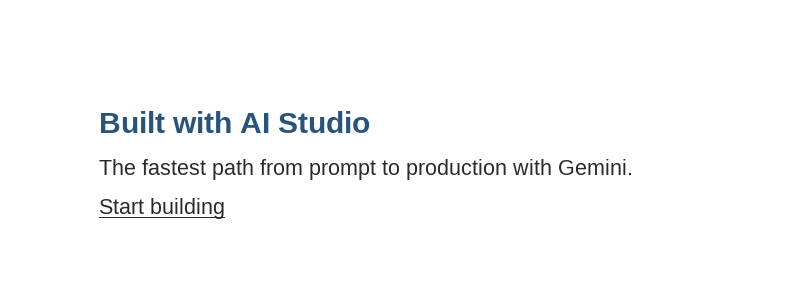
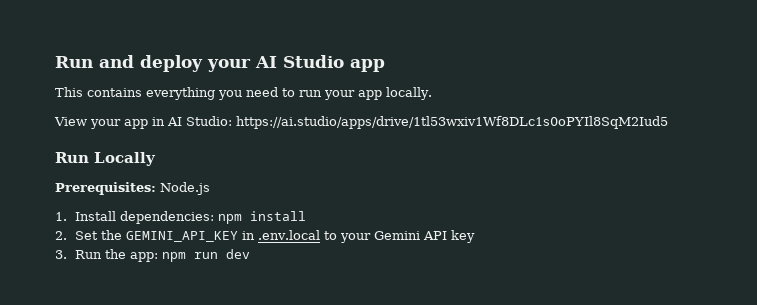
- Built with AI Studio
- The fastest path from prompt to production with Gemini.
- Start building
+ Run and deploy your AI Studio app
+ This contains everything you need to run your app locally.
+ View your app in AI Studio: https://ai.studio/apps/drive/1tl53wxiv1Wf8DLc1s0oPYIl8SqM2Iud5
+ Run Locally
+ Prerequisites: Node.js
+ 1. Install dependencies: npm install
+ 2. Set the GEMINI_API_KEY in .env.local to your Gemini API key
+ 3. Run the app: npm run dev

